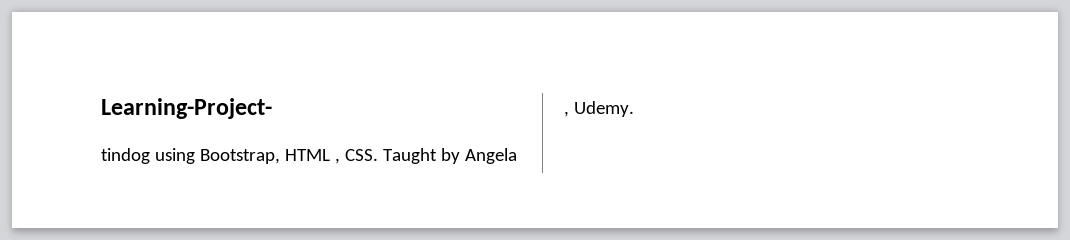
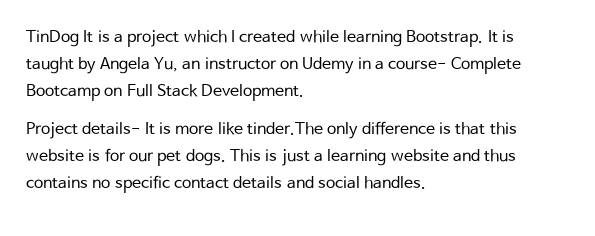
- Learning-Project-
- tindog using Bootstrap, HTML , CSS. Taught by Angela , Udemy.
+ TinDog It is a project which I created while learning Bootstrap. It is taught by Angela Yu, an instructor on Udemy in a course- Complete Bootcamp on Full Stack Development.
+ Project details- It is more like tinder.The only difference is that this website is for our pet dogs. This is just a learning website and thus contains no specific contact details and social handles.

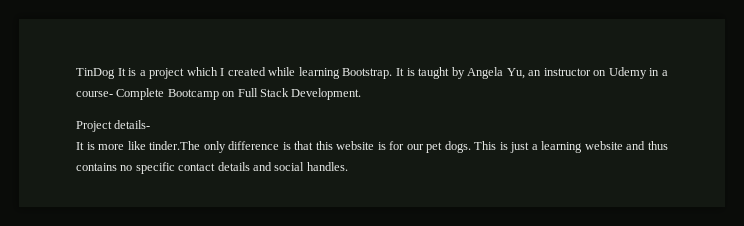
- Project details- It is more like tinder.The only difference is that this website is for our pet dogs.
+ Project details-
+ It is more like tinder.The only difference is that this website is for our pet dogs.

